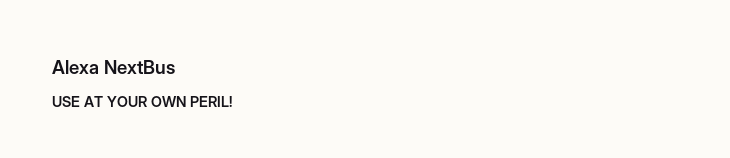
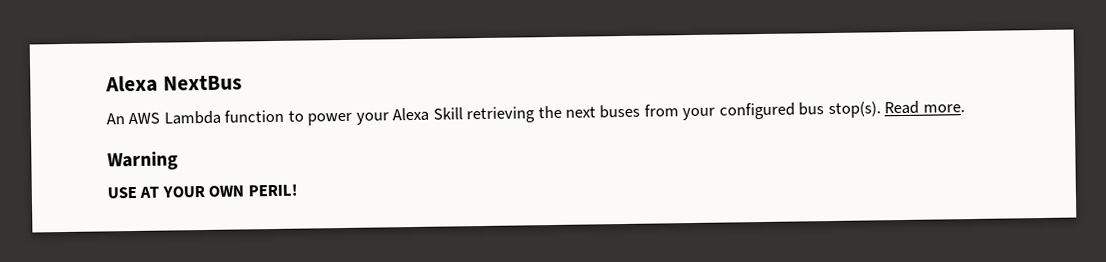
+ An AWS Lambda function to power your Alexa Skill retrieving the next buses from your configured bus stop(s). Read more.
+ Warning

